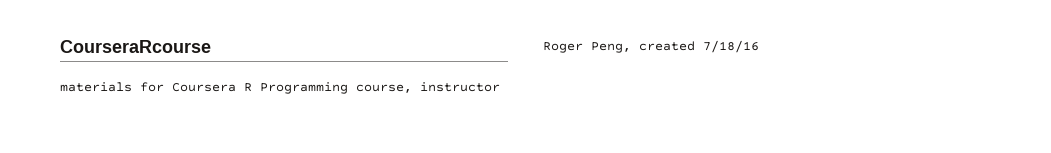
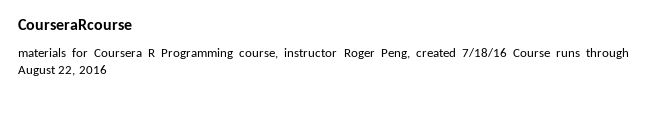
- materials for Coursera R Programming course, instructor Roger Peng, created 7/18/16
+ materials for Coursera R Programming course, instructor Roger Peng, created 7/18/16 Course runs through August 22, 2016

